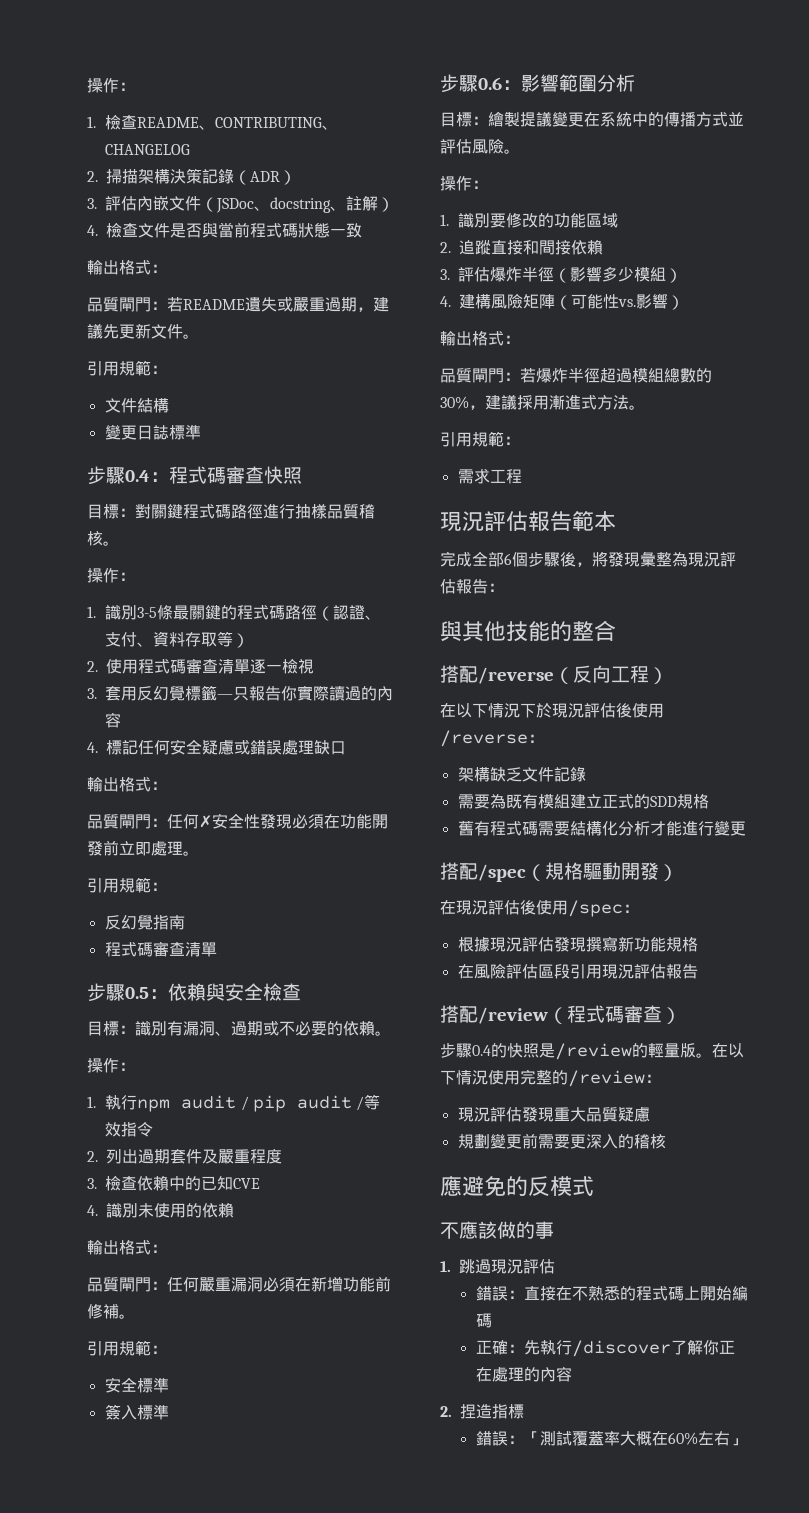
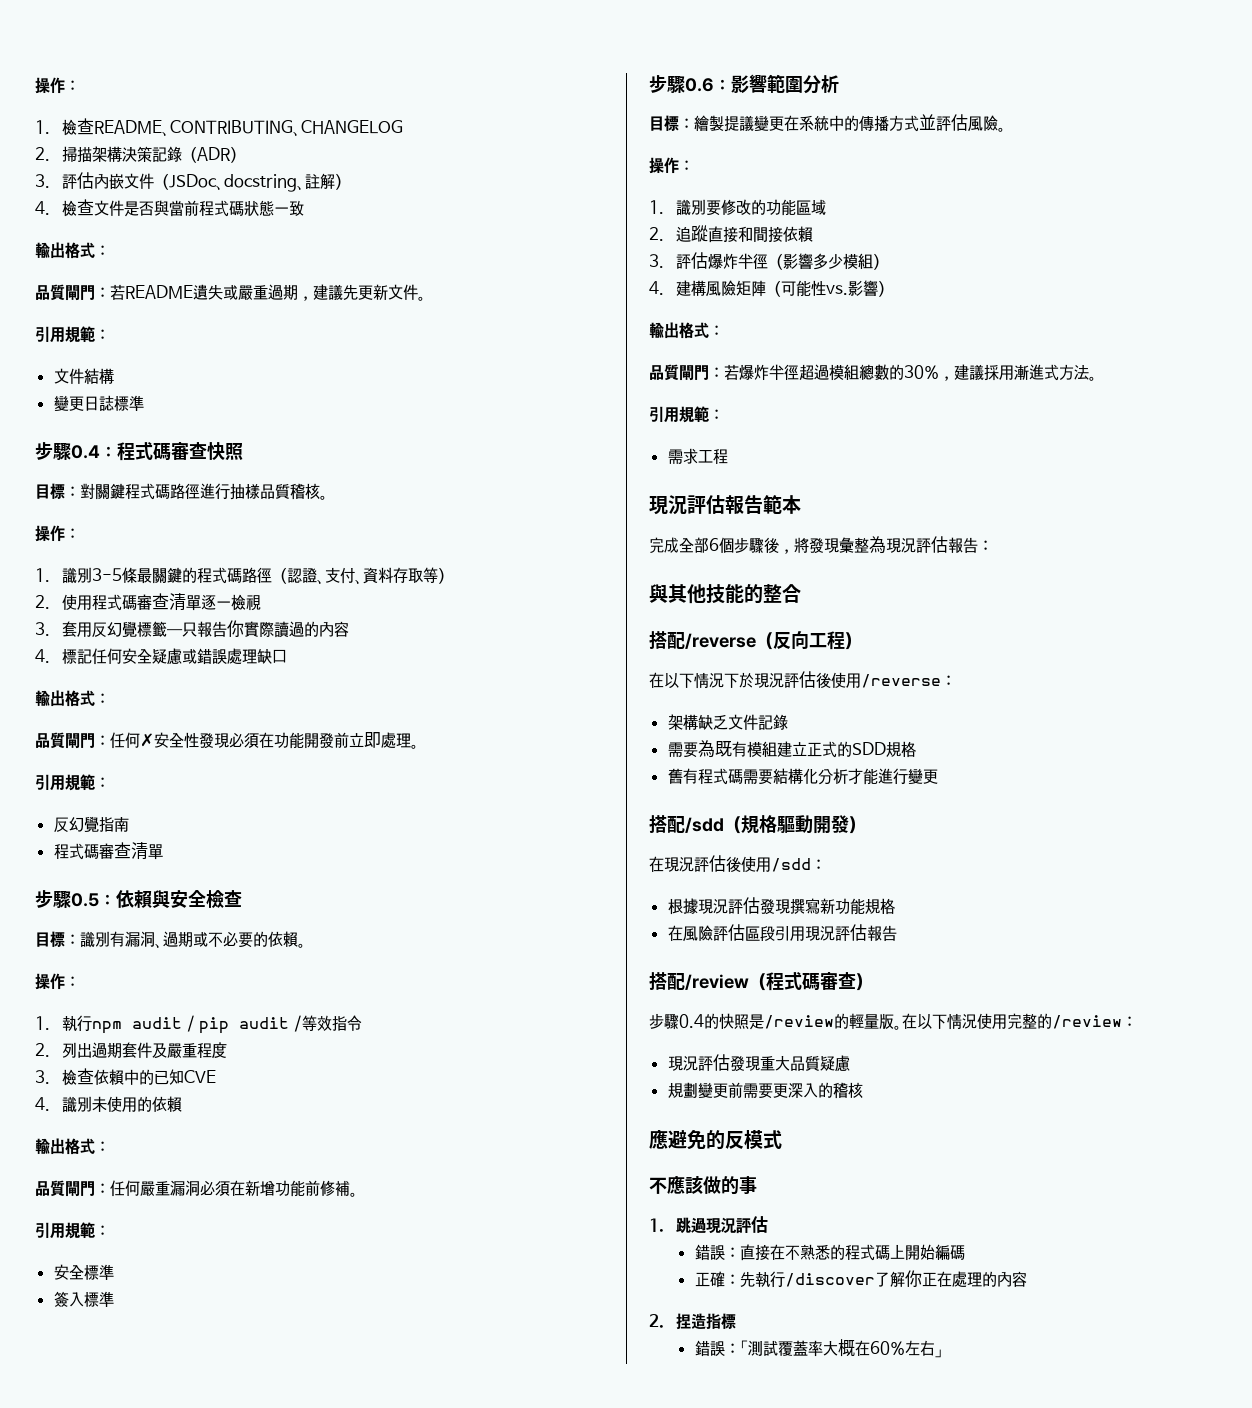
- 搭配/spec（規格驅動開發）
+ 搭配/sdd（規格驅動開發）
- 在現況評估後使用/spec：
+ 在現況評估後使用/sdd：

